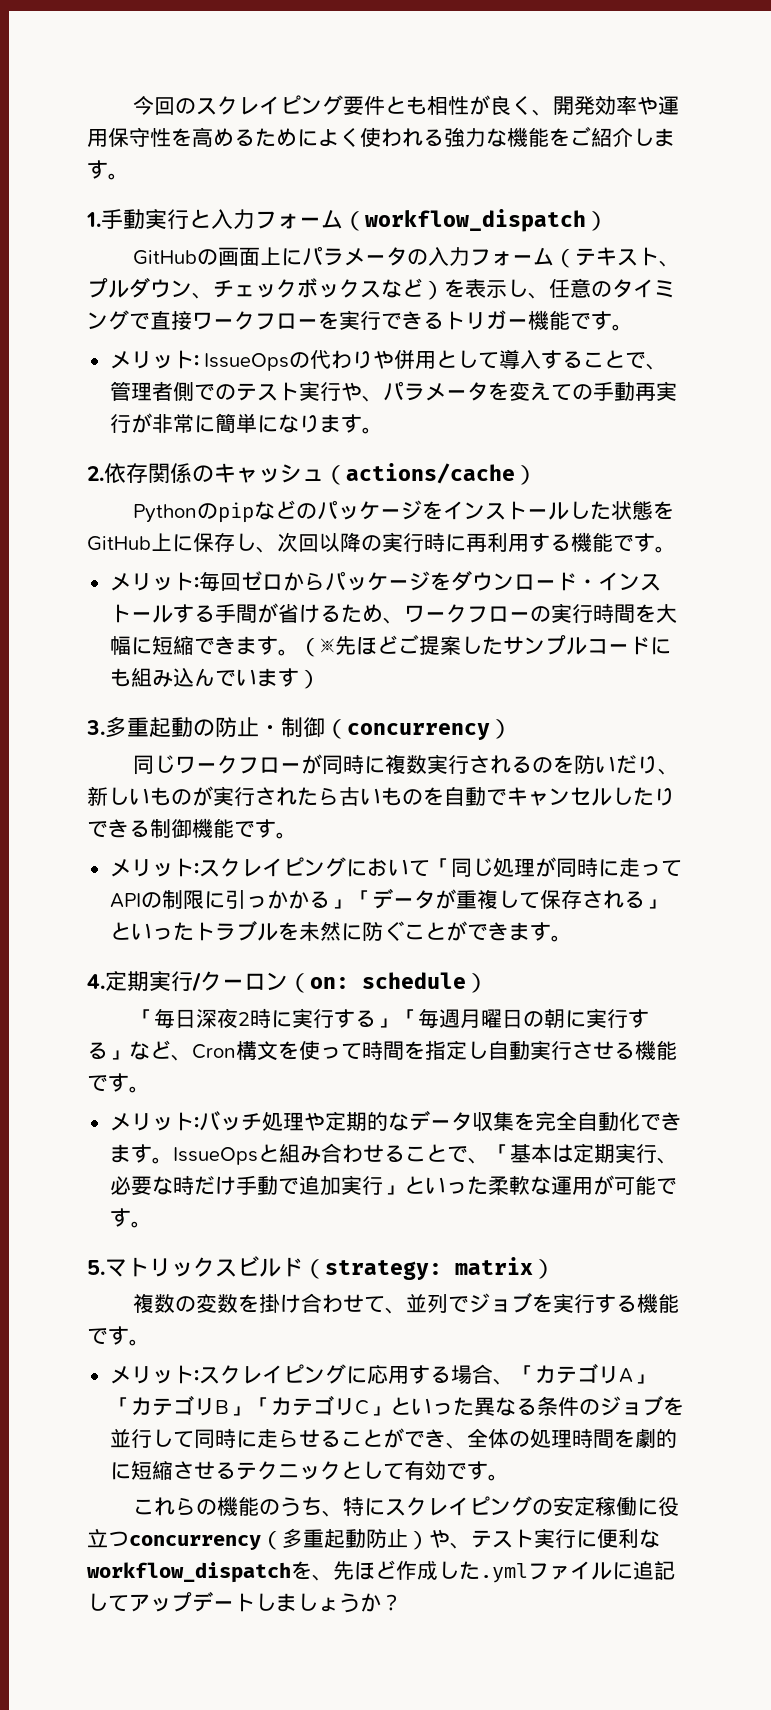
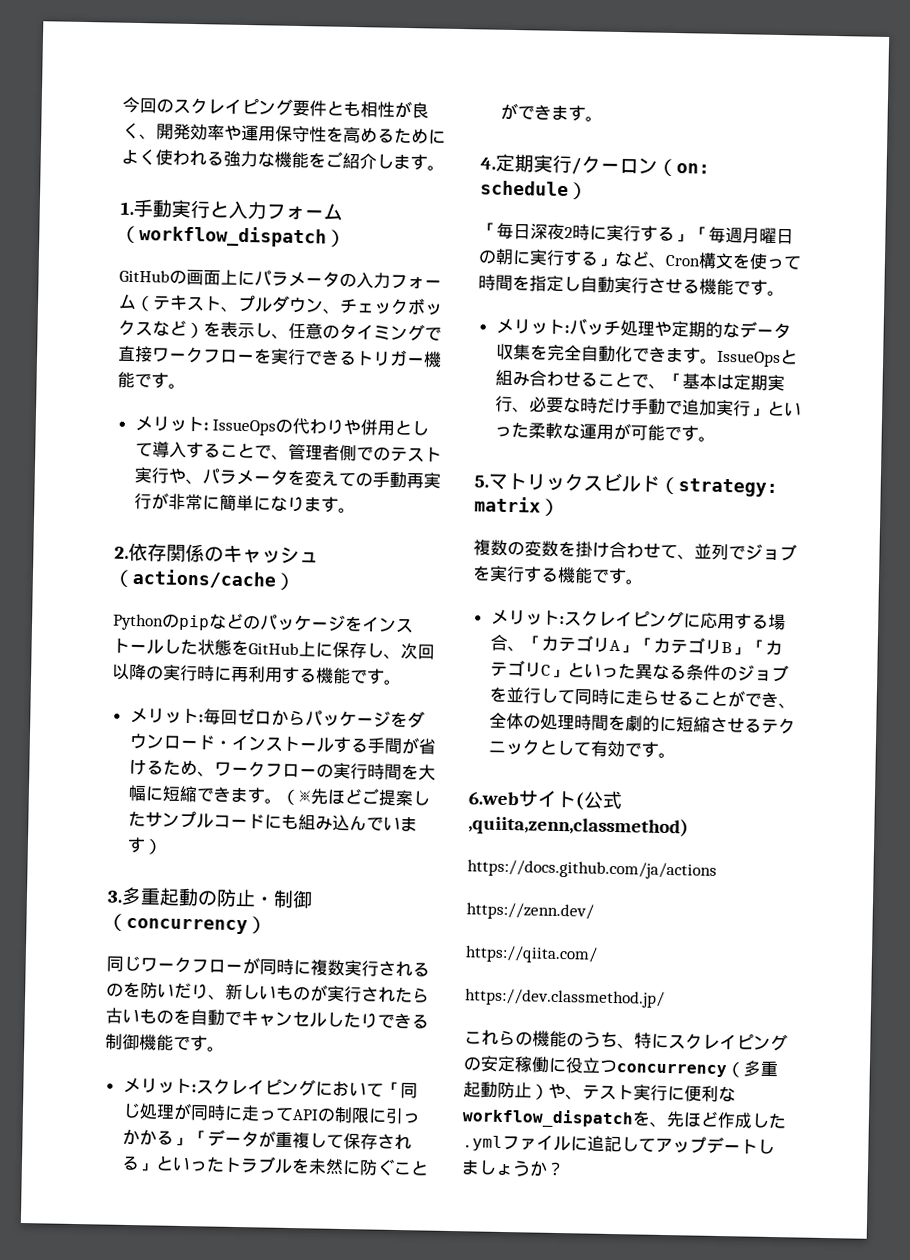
+ 6.webサイト(公式,quiita,zenn,classmethod)
+ https://docs.github.com/ja/actions
+ https://zenn.dev/
+ https://qiita.com/
+ https://dev.classmethod.jp/

